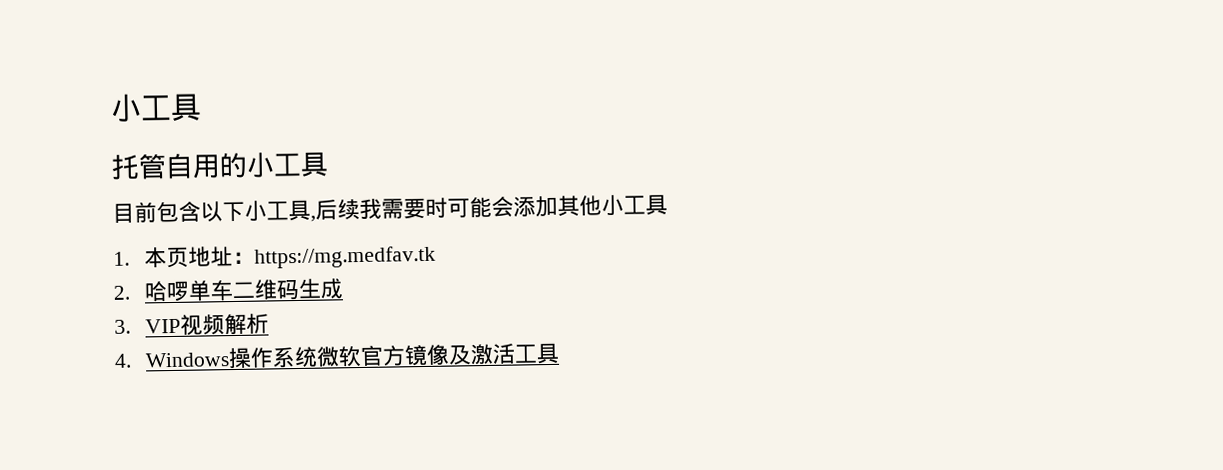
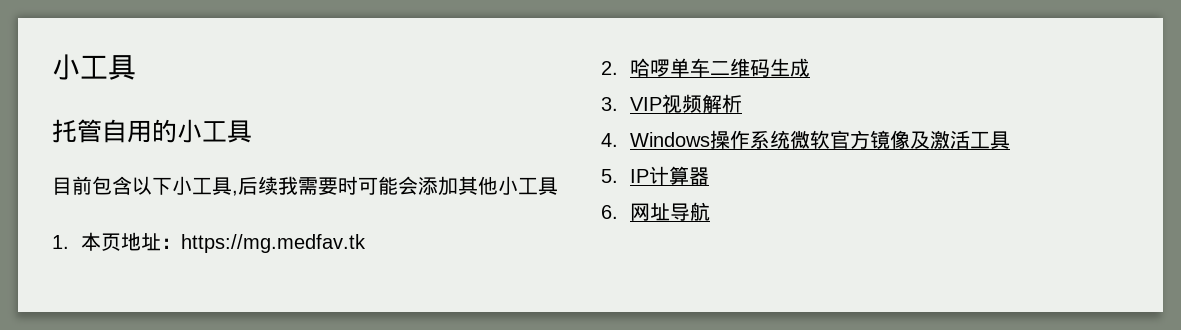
+ 5. IP计算器
+ 6.网址导航

